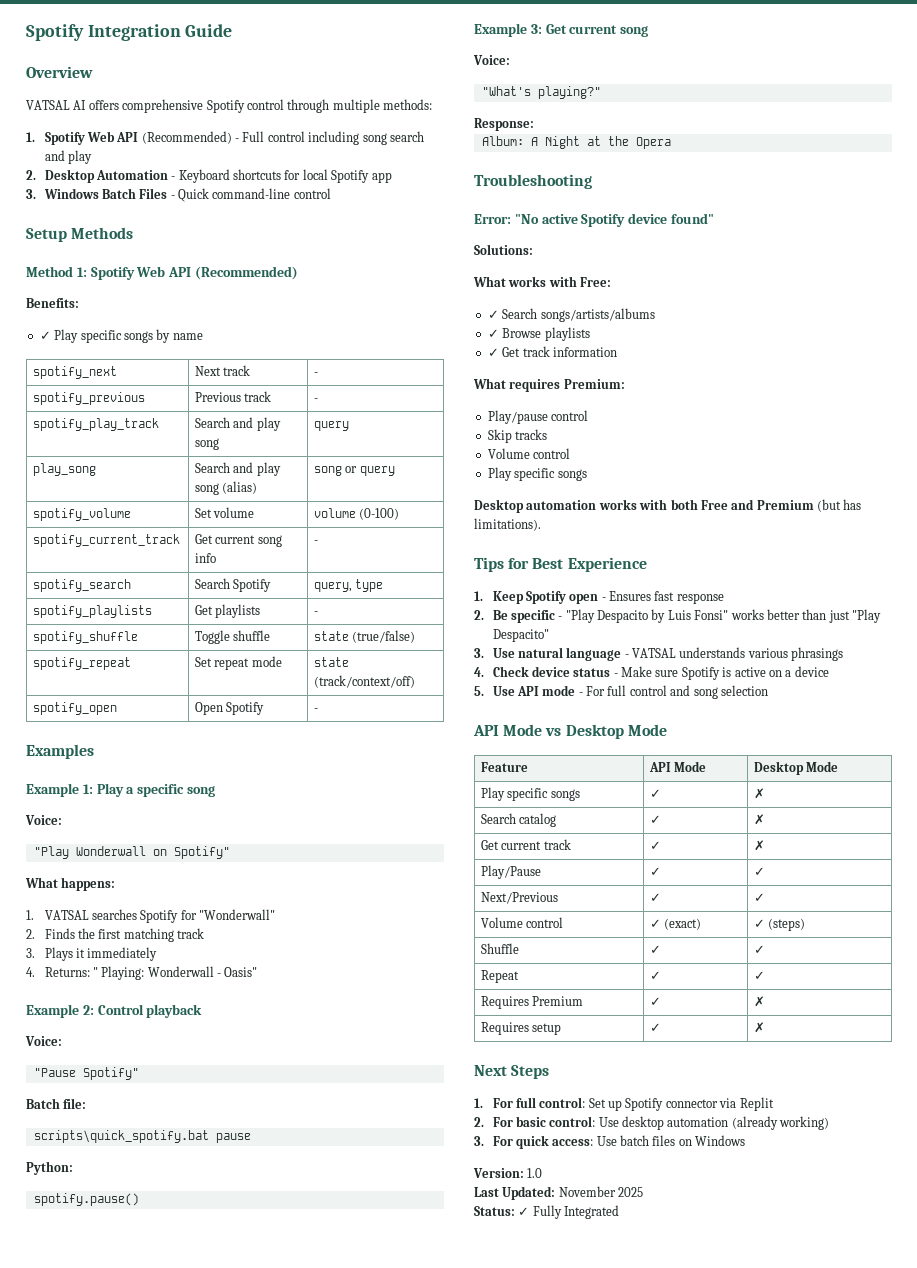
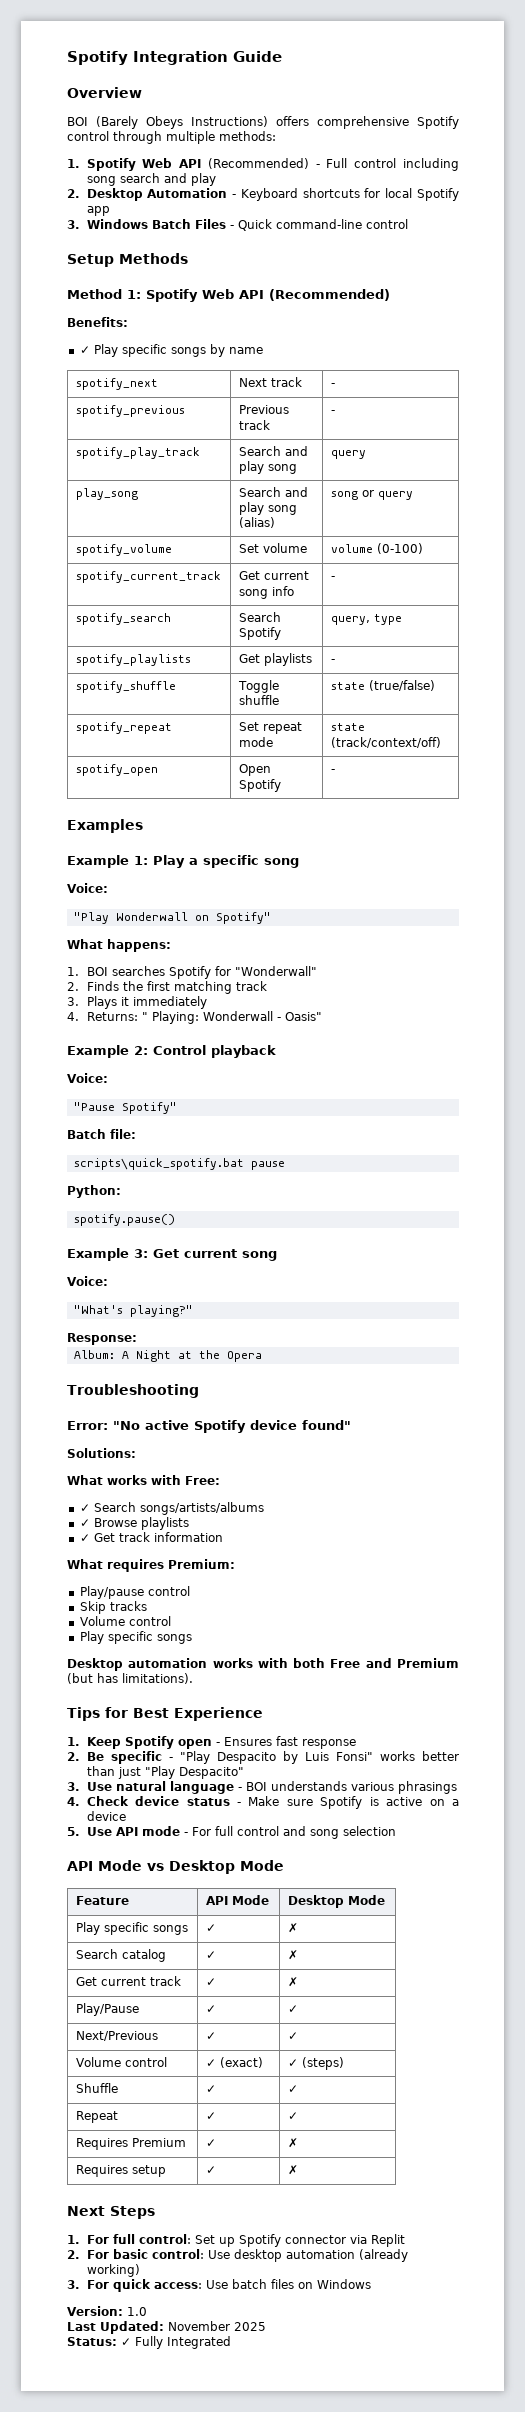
- VATSAL AI offers comprehensive Spotify control through multiple methods:
+ BOI (Barely Obeys Instructions) offers comprehensive Spotify control through multiple methods:
- 1. VATSAL searches Spotify for "Wonderwall"
+ 1. BOI searches Spotify for "Wonderwall"
- 3. Use natural language - VATSAL understands various phrasings
+ 3. Use natural language - BOI understands various phrasings

